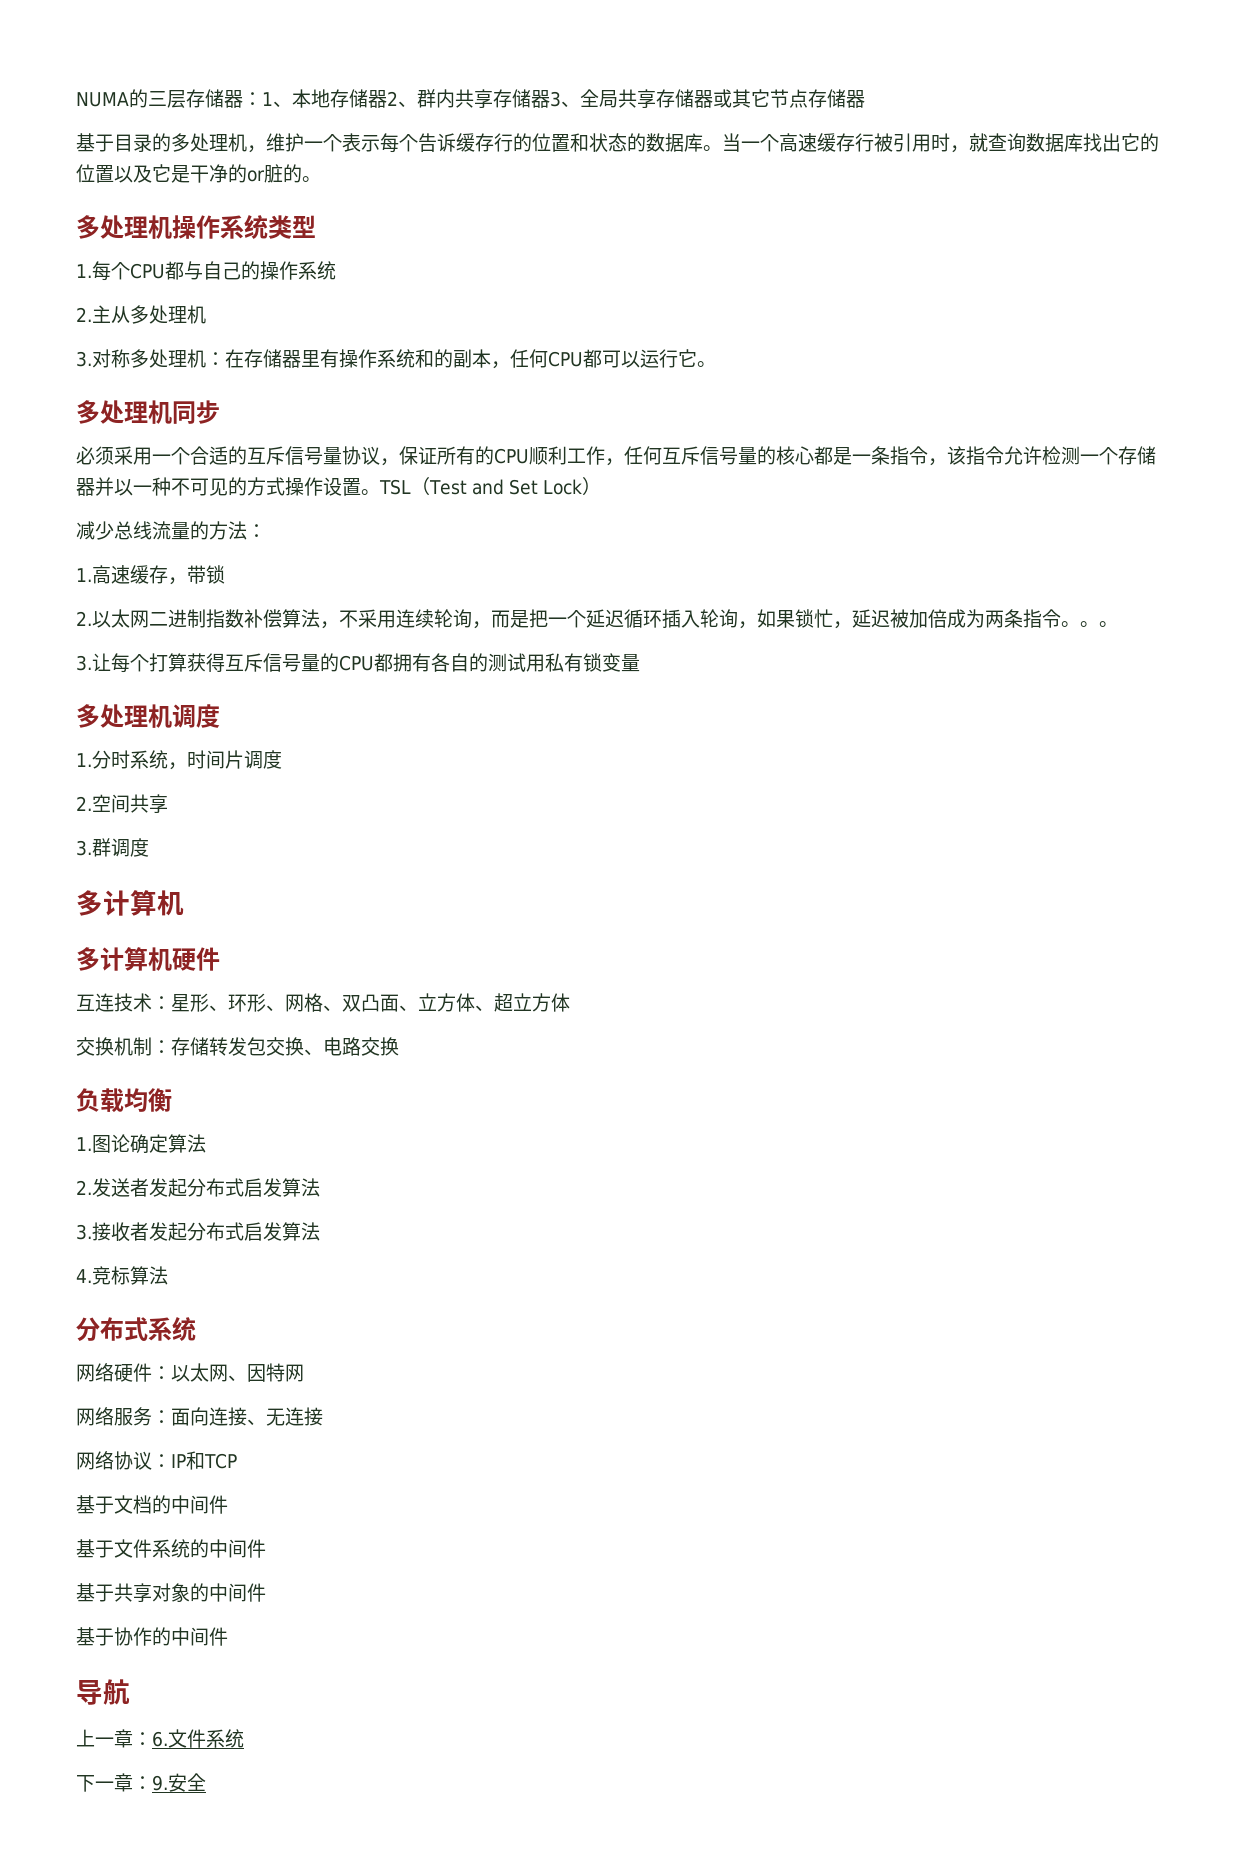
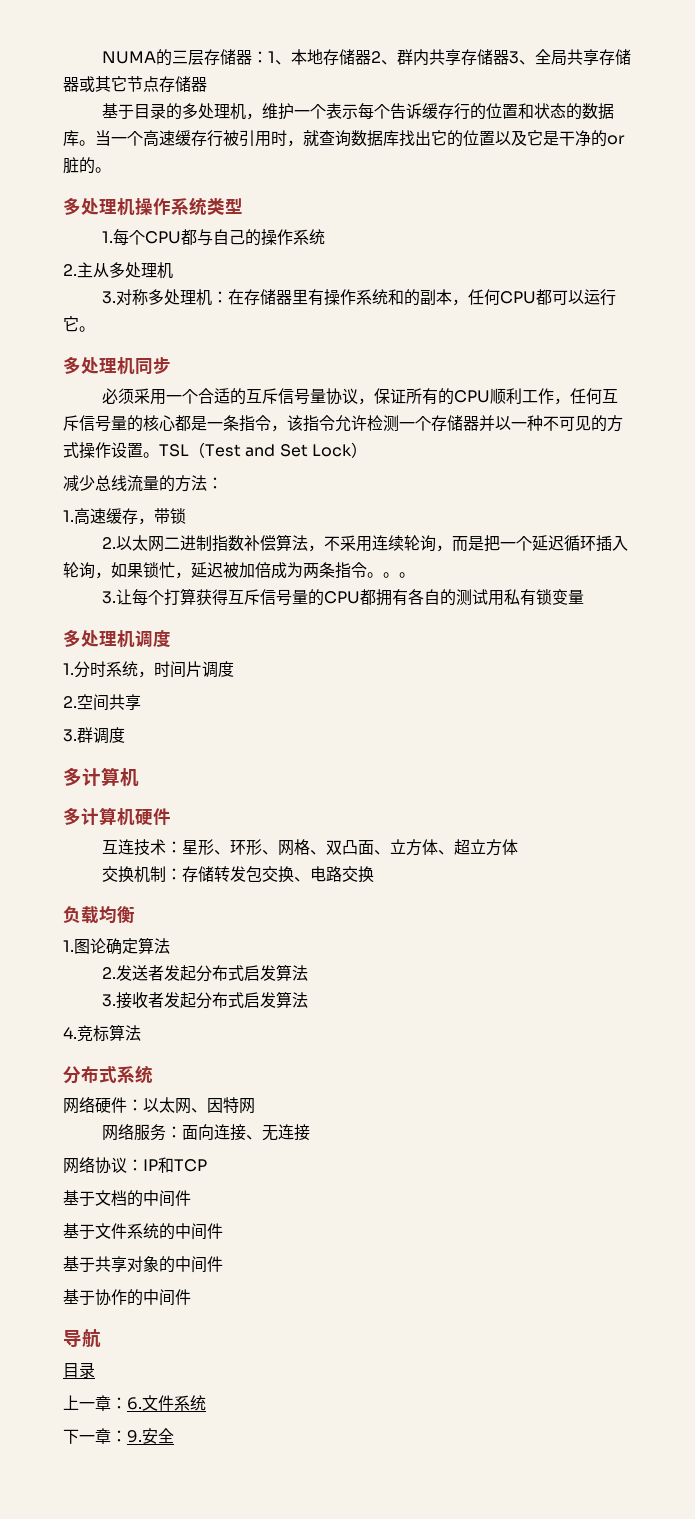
  导航
+ 目录

